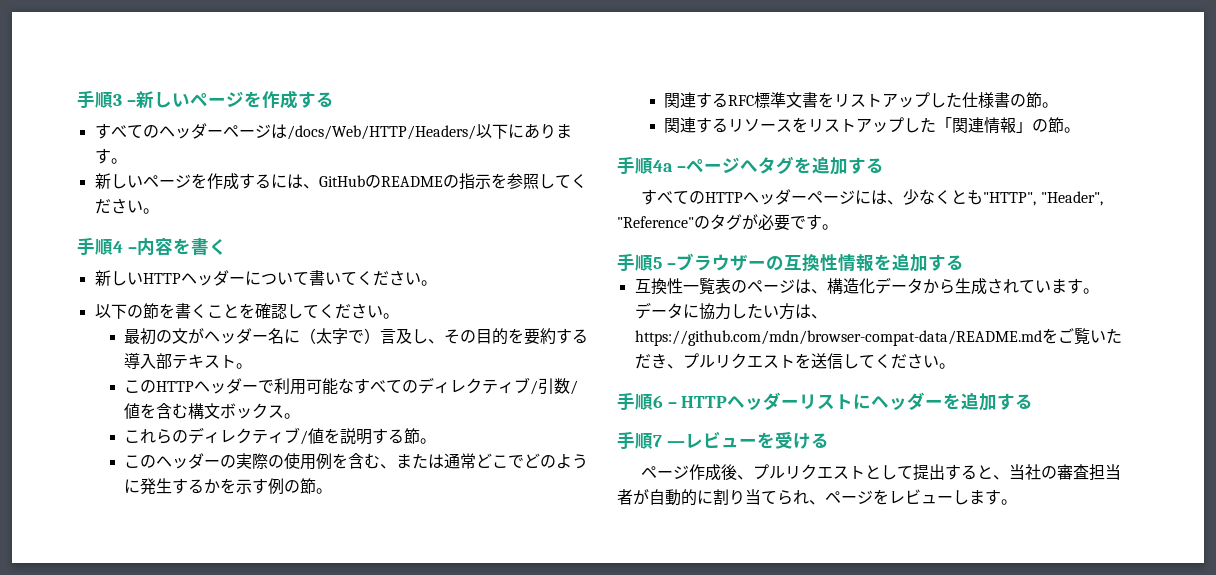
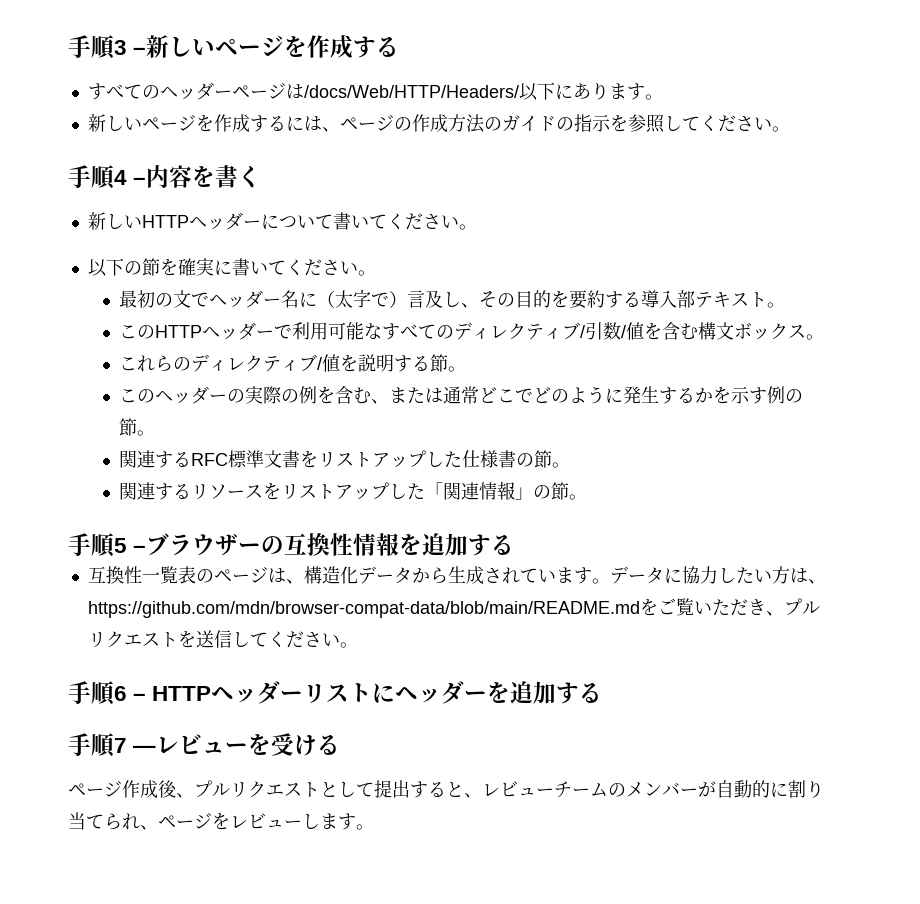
- 新しいページを作成するには、GitHubのREADMEの指示を参照してください。
+ 新しいページを作成するには、ページの作成方法のガイドの指示を参照してください。
- 以下の節を書くことを確認してください。
+ 以下の節を確実に書いてください。
- 最初の文がヘッダー名に（太字で）言及し、その目的を要約する導入部テキスト。
+ 最初の文でヘッダー名に（太字で）言及し、その目的を要約する導入部テキスト。
- このヘッダーの実際の使用例を含む、または通常どこでどのように発生するかを示す例の節。
+ このヘッダーの実際の例を含む、または通常どこでどのように発生するかを示す例の節。
- 手順4a –ページへタグを追加する
- すべてのHTTPヘッダーページには、少なくとも"HTTP", "Header", "Reference"のタグが必要です。
- データに協力したい方は、https://github.com/mdn/browser-compat-data/README.mdをご覧いただき、プルリクエストを送信してください。
+ データに協力したい方は、https://github.com/mdn/browser-compat-data/blob/main/README.mdをご覧いただき、プルリクエストを送信してください。
- ページ作成後、プルリクエストとして提出すると、当社の審査担当者が自動的に割り当てられ、ページをレビューします。
+ ページ作成後、プルリクエストとして提出すると、レビューチームのメンバーが自動的に割り当てられ、ページをレビューします。

